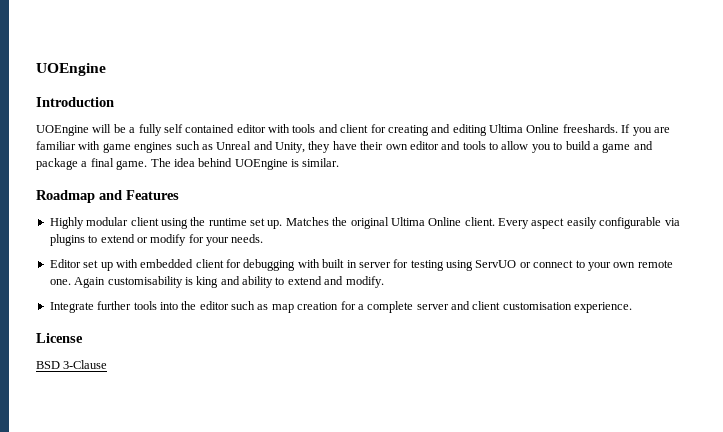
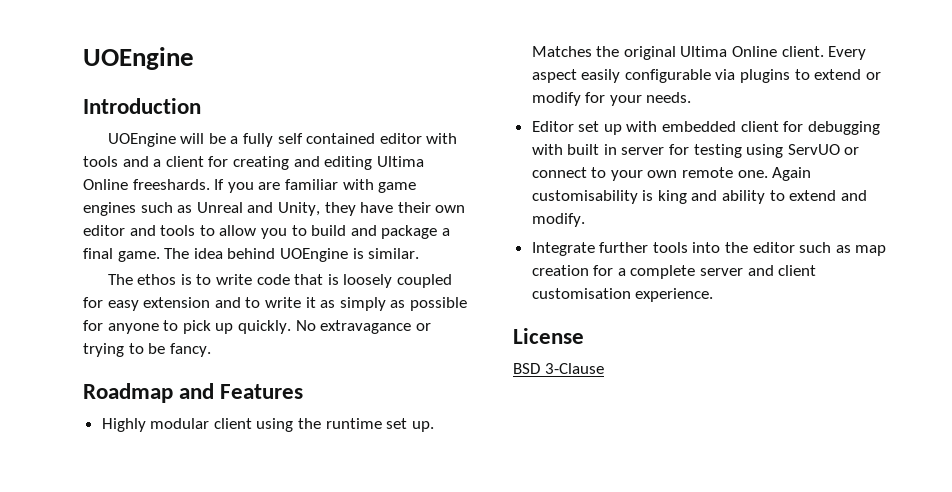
- UOEngine will be a fully self contained editor with tools and client for creating and editing Ultima Online freeshards.
+ UOEngine will be a fully self contained editor with tools and a client for creating and editing Ultima Online freeshards.
- If you are familiar with game engines such as Unreal and Unity, they have their own editor and tools to allow you to build a game and package a final game.
+ If you are familiar with game engines such as Unreal and Unity, they have their own editor and tools to allow you to build and package a final game.
+ The ethos is to write code that is loosely coupled for easy extension and to write it as simply as possible for anyone to pick up quickly. No extravagance or trying to be fancy.

